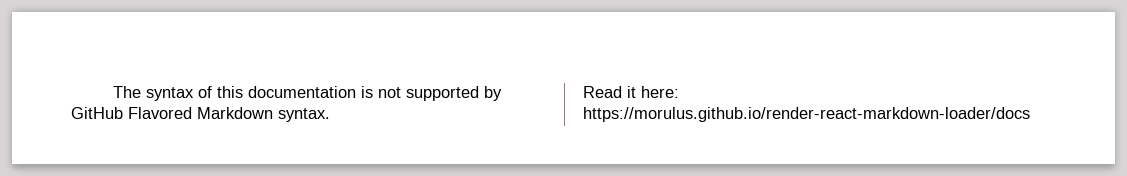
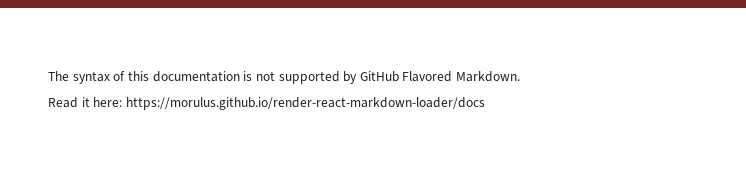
- The syntax of this documentation is not supported by GitHub Flavored Markdown syntax.
+ The syntax of this documentation is not supported by GitHub Flavored Markdown.

